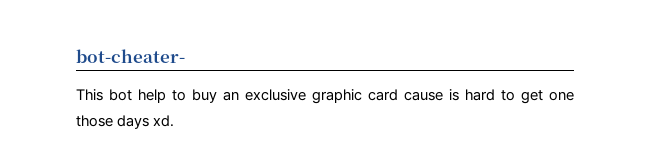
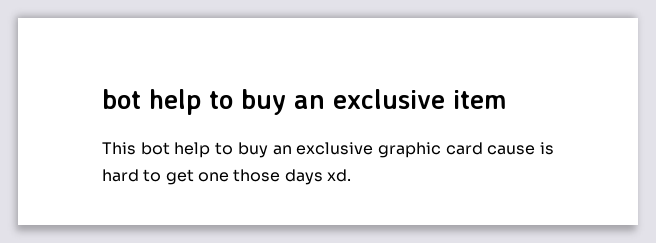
- bot-cheater-
+ bot help to buy an exclusive item

